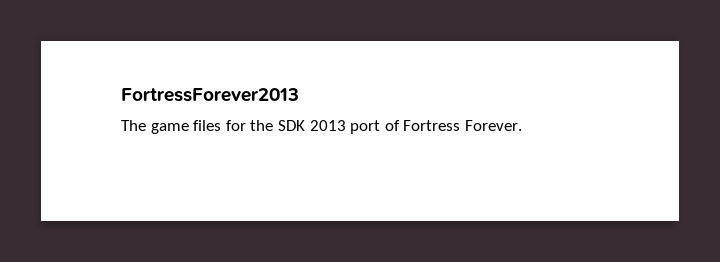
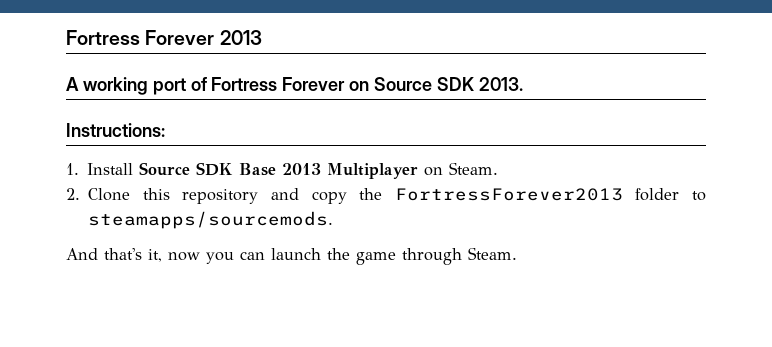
- FortressForever2013
- The game files for the SDK 2013 port of Fortress Forever.
+ Fortress Forever 2013
+ A working port of Fortress Forever on Source SDK 2013.
+ Instructions:
+ 1. Install Source SDK Base 2013 Multiplayer on Steam.
+ 2. Clone this repository and copy the FortressForever2013 folder to steamapps/sourcemods.
+ And that's it, now you can launch the game through Steam.

